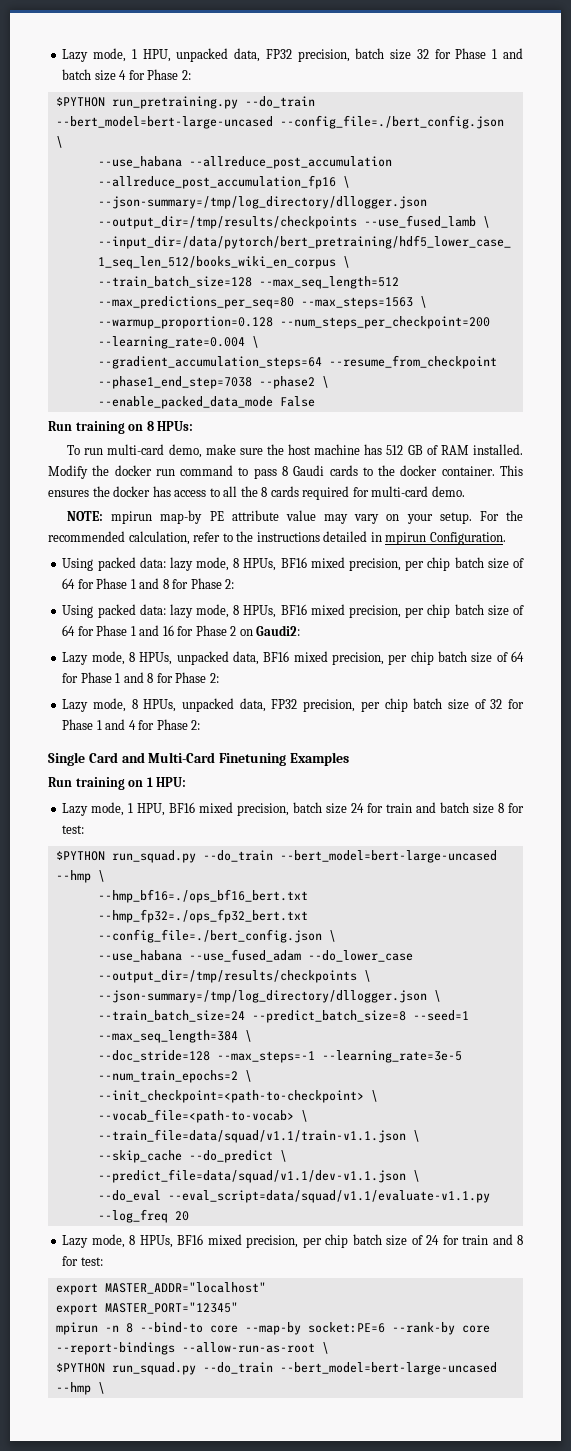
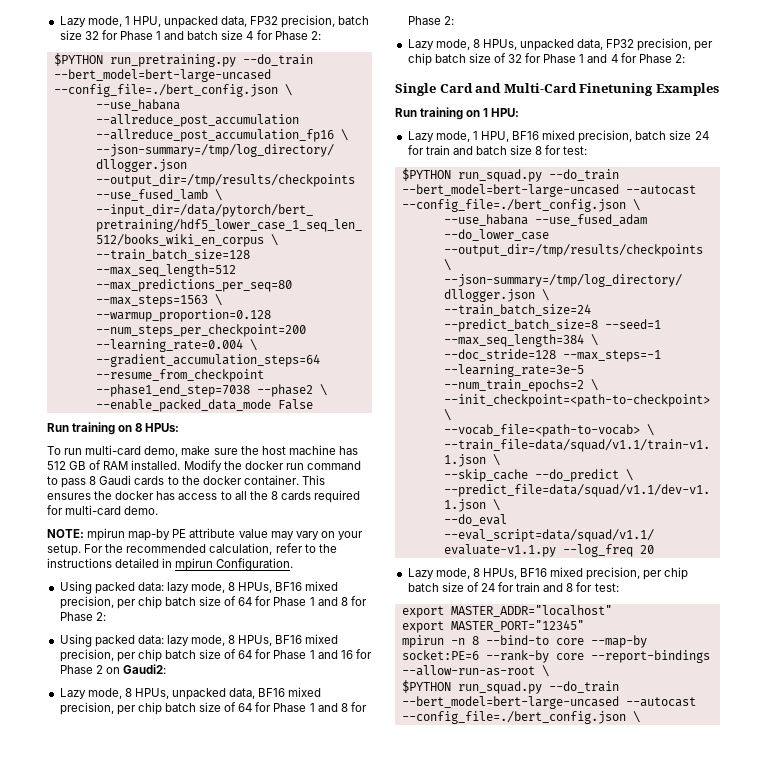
  Lazy mode, 1 HPU, BF16 mixed precision, batch size 24 for train and batch size 8 for test:
- $PYTHON run_squad.py --do_train --bert_model=bert-large-uncased --hmp \
- --hmp_bf16=./ops_bf16_bert.txt --hmp_fp32=./ops_fp32_bert.txt --config_file=./bert_config.json \
+ $PYTHON run_squad.py --do_train --bert_model=bert-large-uncased --autocast --config_file=./bert_config.json \
  mpirun -n 8 --bind-to core --map-by socket:PE=6 --rank-by core --report-bindings --allow-run-as-root \
- $PYTHON run_squad.py --do_train --bert_model=bert-large-uncased --hmp \
+ $PYTHON run_squad.py --do_train --bert_model=bert-large-uncased --autocast --config_file=./bert_config.json \

